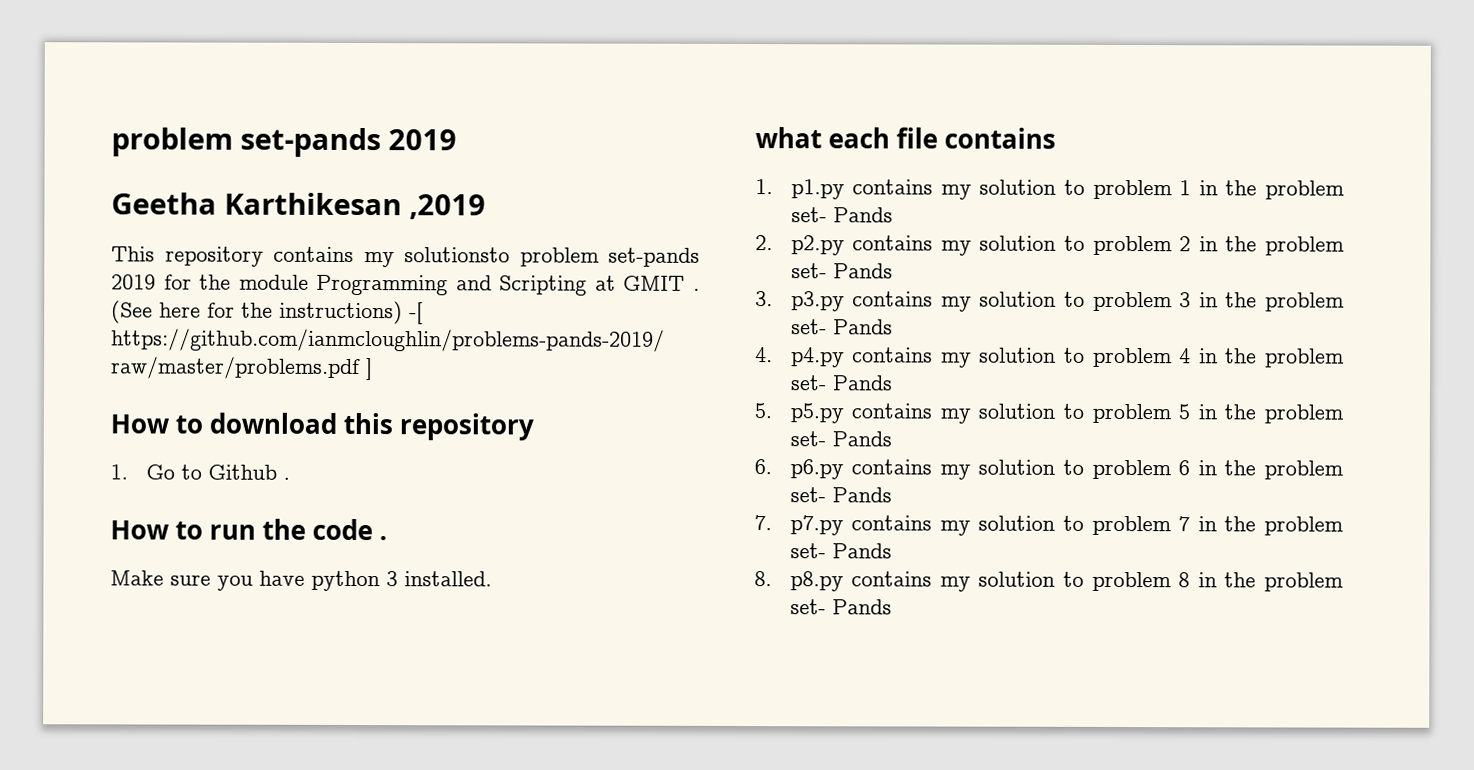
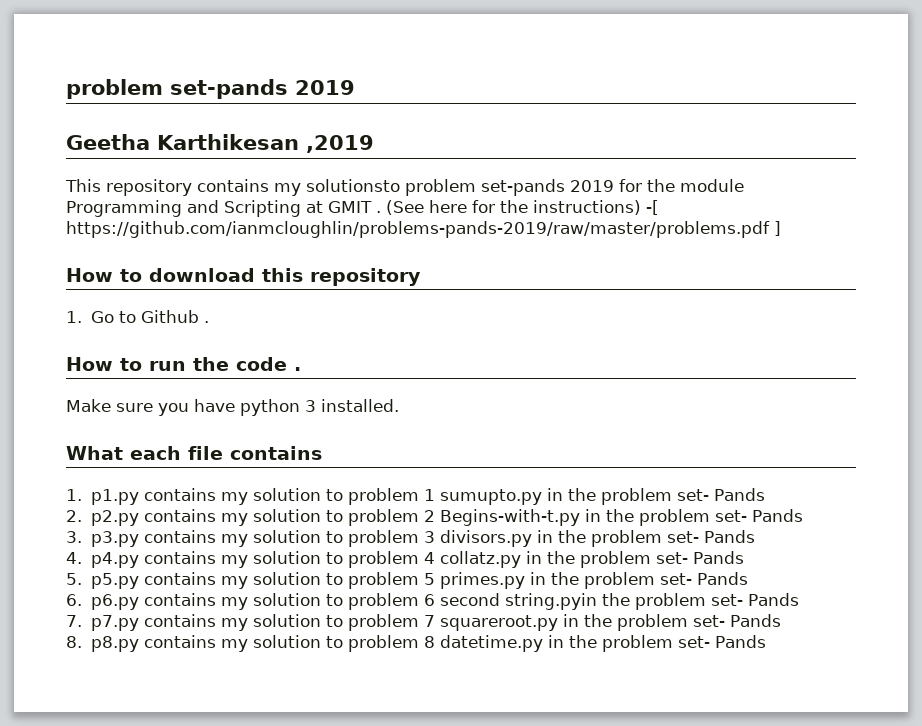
- what each file contains
+ What each file contains
- 1. p1.py contains my solution to problem 1 in the problem set- Pands
+ 1. p1.py contains my solution to problem 1 sumupto.py in the problem set- Pands
- 2. p2.py contains my solution to problem 2 in the problem set- Pands
+ 2. p2.py contains my solution to problem 2 Begins-with-t.py in the problem set- Pands
- 3. p3.py contains my solution to problem 3 in the problem set- Pands
+ 3. p3.py contains my solution to problem 3 divisors.py in the problem set- Pands
- 4. p4.py contains my solution to problem 4 in the problem set- Pands
+ 4. p4.py contains my solution to problem 4 collatz.py in the problem set- Pands
- 5. p5.py contains my solution to problem 5 in the problem set- Pands
+ 5. p5.py contains my solution to problem 5 primes.py in the problem set- Pands
- 6. p6.py contains my solution to problem 6 in the problem set- Pands
+ 6. p6.py contains my solution to problem 6 second string.pyin the problem set- Pands
- 7. p7.py contains my solution to problem 7 in the problem set- Pands
+ 7. p7.py contains my solution to problem 7 squareroot.py in the problem set- Pands
- 8. p8.py contains my solution to problem 8 in the problem set- Pands
+ 8. p8.py contains my solution to problem 8 datetime.py in the problem set- Pands

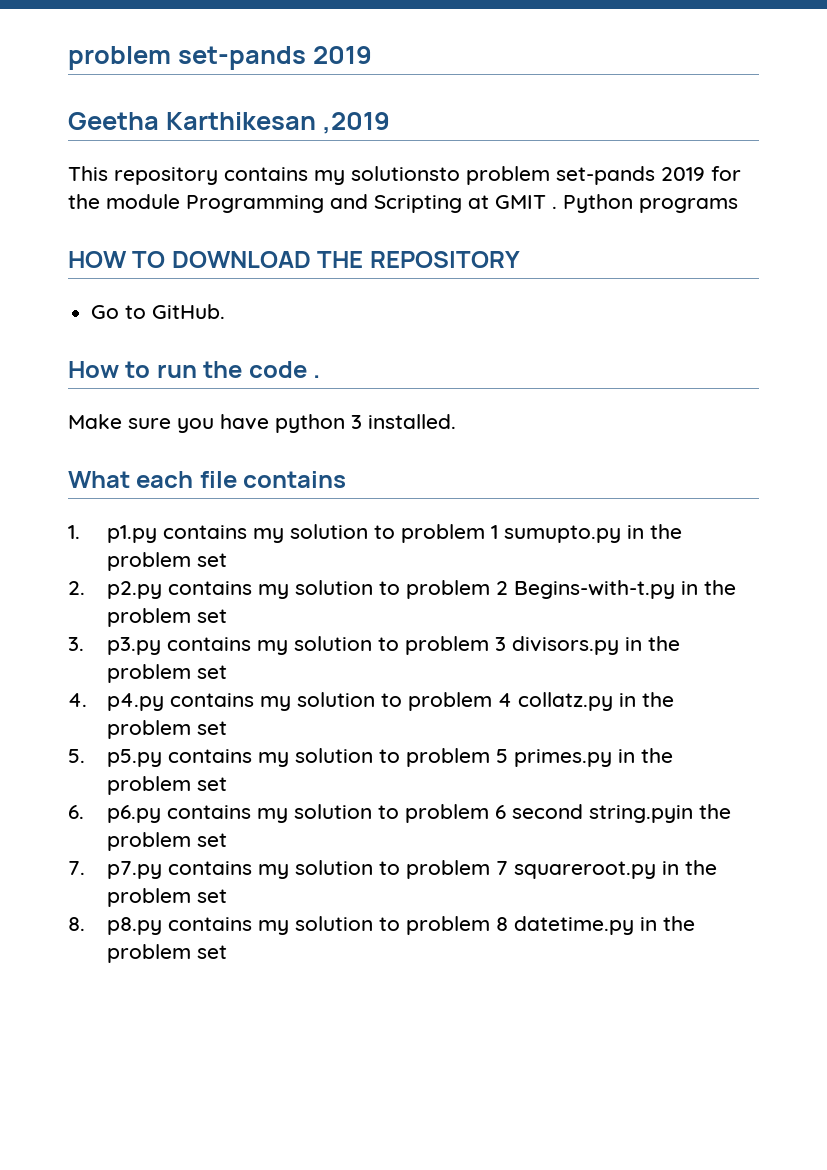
- (See here for the instructions) -[ https://github.com/ianmcloughlin/problems-pands-2019/raw/master/problems.pdf ]
- How to download this repository
- 1. Go to Github .
+ Python programs
+ HOW TO DOWNLOAD THE REPOSITORY
+ Go to GitHub.
- 1. p1.py contains my solution to problem 1 sumupto.py in the problem set- Pands
+ 1. p1.py contains my solution to problem 1 sumupto.py in the problem set
- 2. p2.py contains my solution to problem 2 Begins-with-t.py in the problem set- Pands
+ 2. p2.py contains my solution to problem 2 Begins-with-t.py in the problem set
- 3. p3.py contains my solution to problem 3 divisors.py in the problem set- Pands
+ 3. p3.py contains my solution to problem 3 divisors.py in the problem set
- 4. p4.py contains my solution to problem 4 collatz.py in the problem set- Pands
+ 4. p4.py contains my solution to problem 4 collatz.py in the problem set
- 5. p5.py contains my solution to problem 5 primes.py in the problem set- Pands
+ 5. p5.py contains my solution to problem 5 primes.py in the problem set
- 6. p6.py contains my solution to problem 6 second string.pyin the problem set- Pands
+ 6. p6.py contains my solution to problem 6 second string.pyin the problem set
- 7. p7.py contains my solution to problem 7 squareroot.py in the problem set- Pands
+ 7. p7.py contains my solution to problem 7 squareroot.py in the problem set
- 8. p8.py contains my solution to problem 8 datetime.py in the problem set- Pands
+ 8. p8.py contains my solution to problem 8 datetime.py in the problem set

